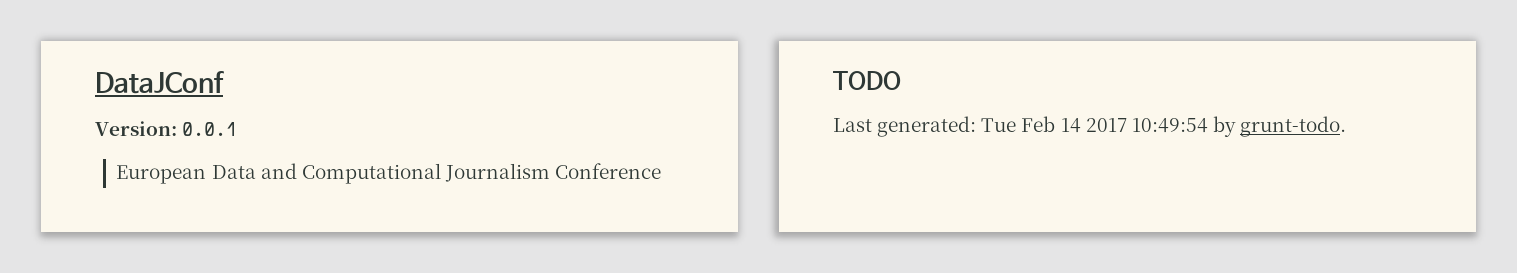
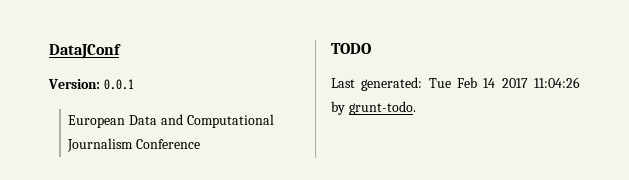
- Last generated: Tue Feb 14 2017 10:49:54 by grunt-todo.
+ Last generated: Tue Feb 14 2017 11:04:26 by grunt-todo.

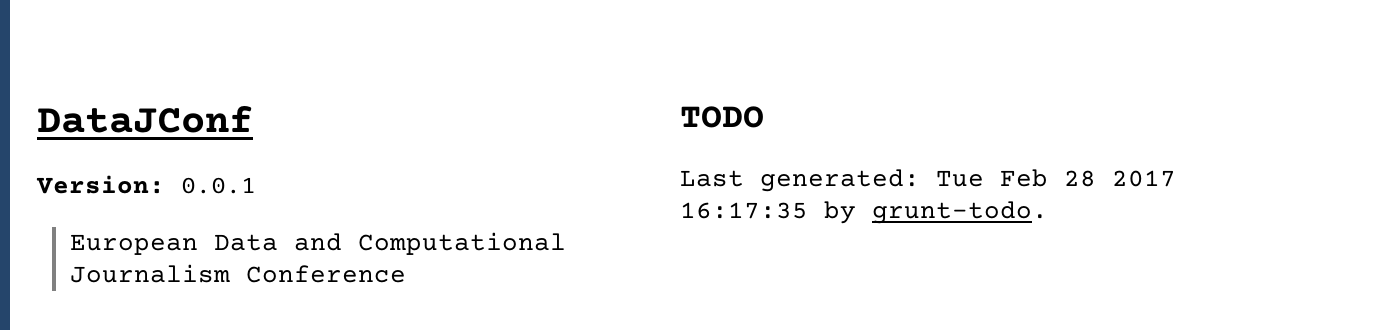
- Last generated: Tue Feb 14 2017 11:04:26 by grunt-todo.
+ Last generated: Tue Feb 28 2017 16:17:35 by grunt-todo.

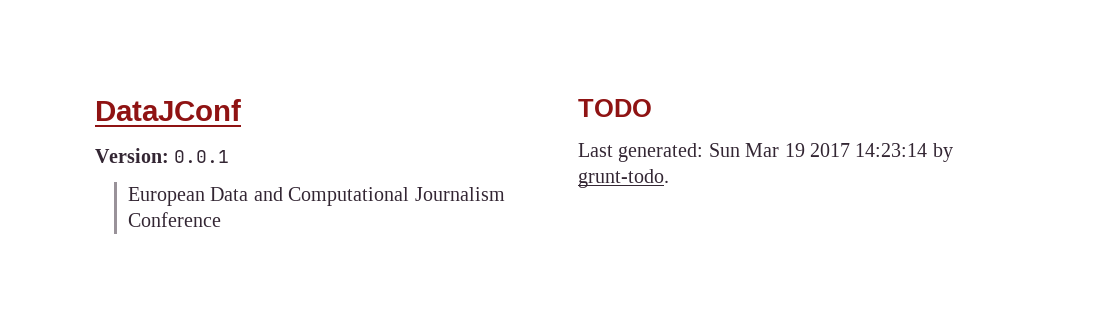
- Last generated: Tue Feb 28 2017 16:17:35 by grunt-todo.
+ Last generated: Sun Mar 19 2017 14:23:14 by grunt-todo.

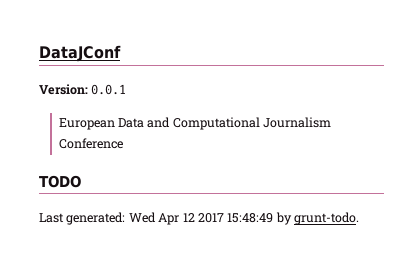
- Last generated: Sun Mar 19 2017 14:23:14 by grunt-todo.
+ Last generated: Wed Apr 12 2017 15:48:49 by grunt-todo.

